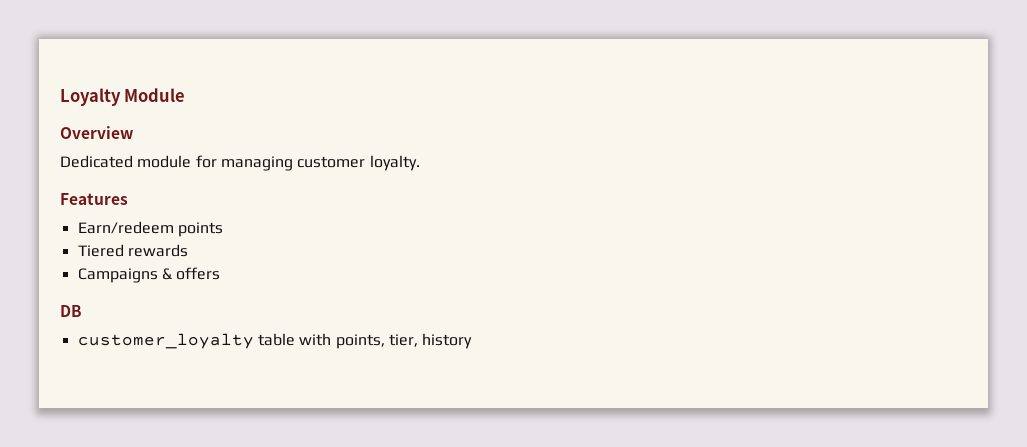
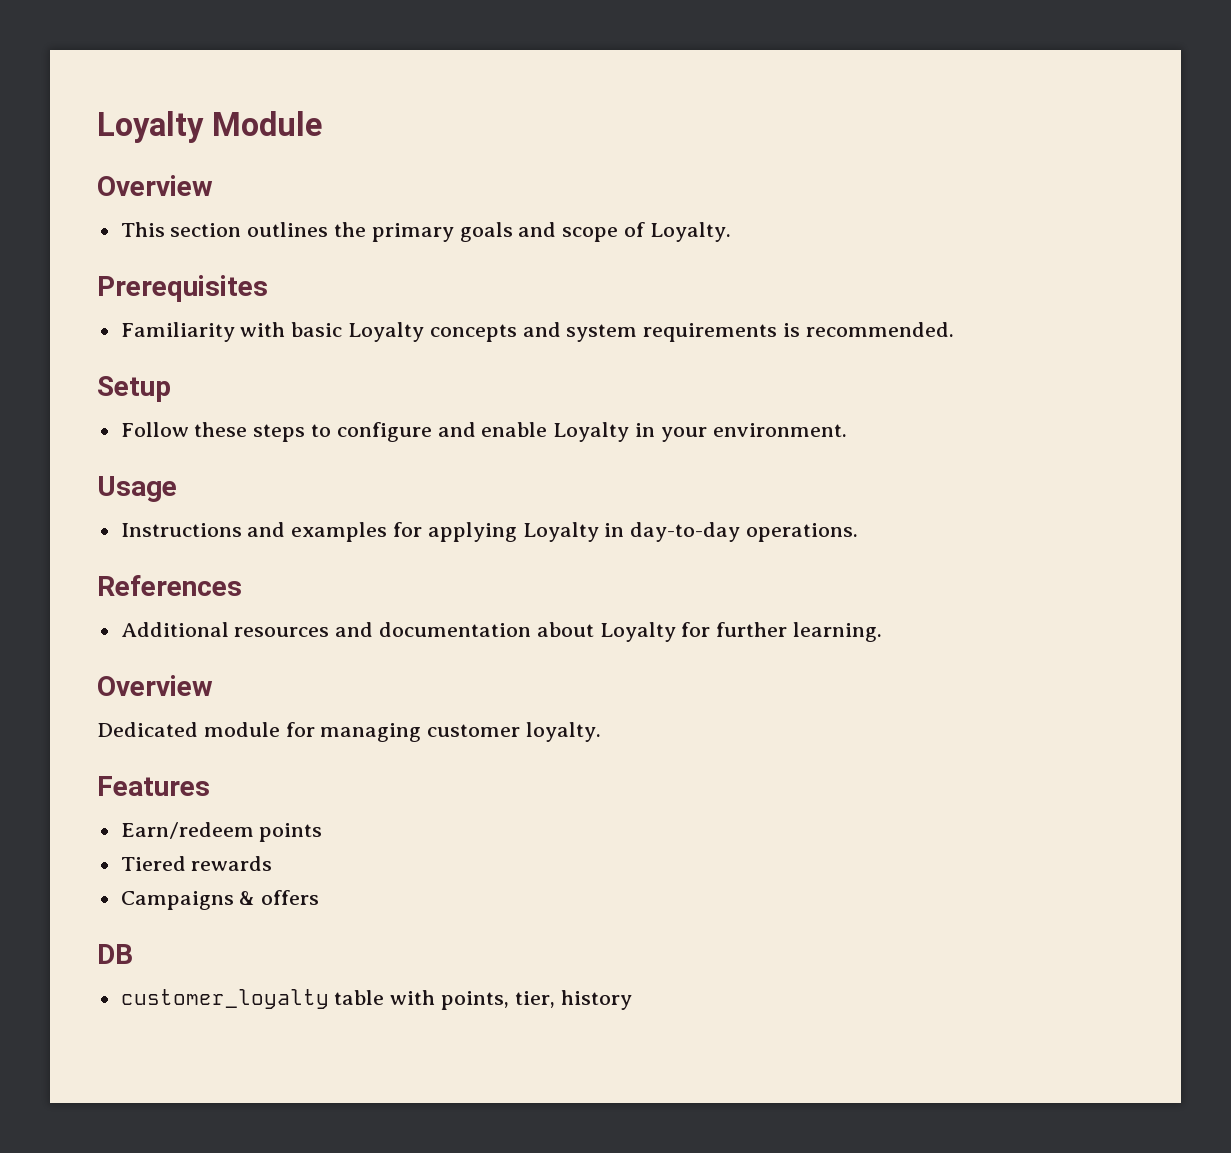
+ This section outlines the primary goals and scope of Loyalty.
+ Prerequisites
+ Familiarity with basic Loyalty concepts and system requirements is recommended.
+ Setup
+ Follow these steps to configure and enable Loyalty in your environment.
+ Usage
+ Instructions and examples for applying Loyalty in day-to-day operations.
+ References
+ Additional resources and documentation about Loyalty for further learning.
+ Overview

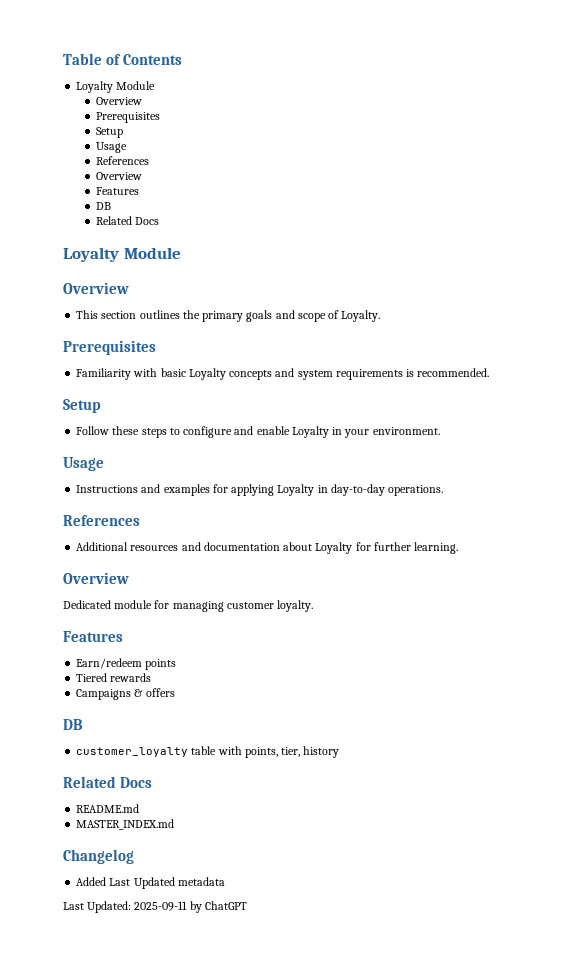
+ Table of Contents
+ Loyalty Module
+ Overview
+ Prerequisites
+ Setup
+ Usage
+ References
+ Overview
+ Features
+ DB
+ Related Docs
  customer_loyalty table with points, tier, history
+ Related Docs
+ README.md
+ MASTER_INDEX.md
+ Changelog
+ Added Last Updated metadata
+ Last Updated: 2025-09-11 by ChatGPT

